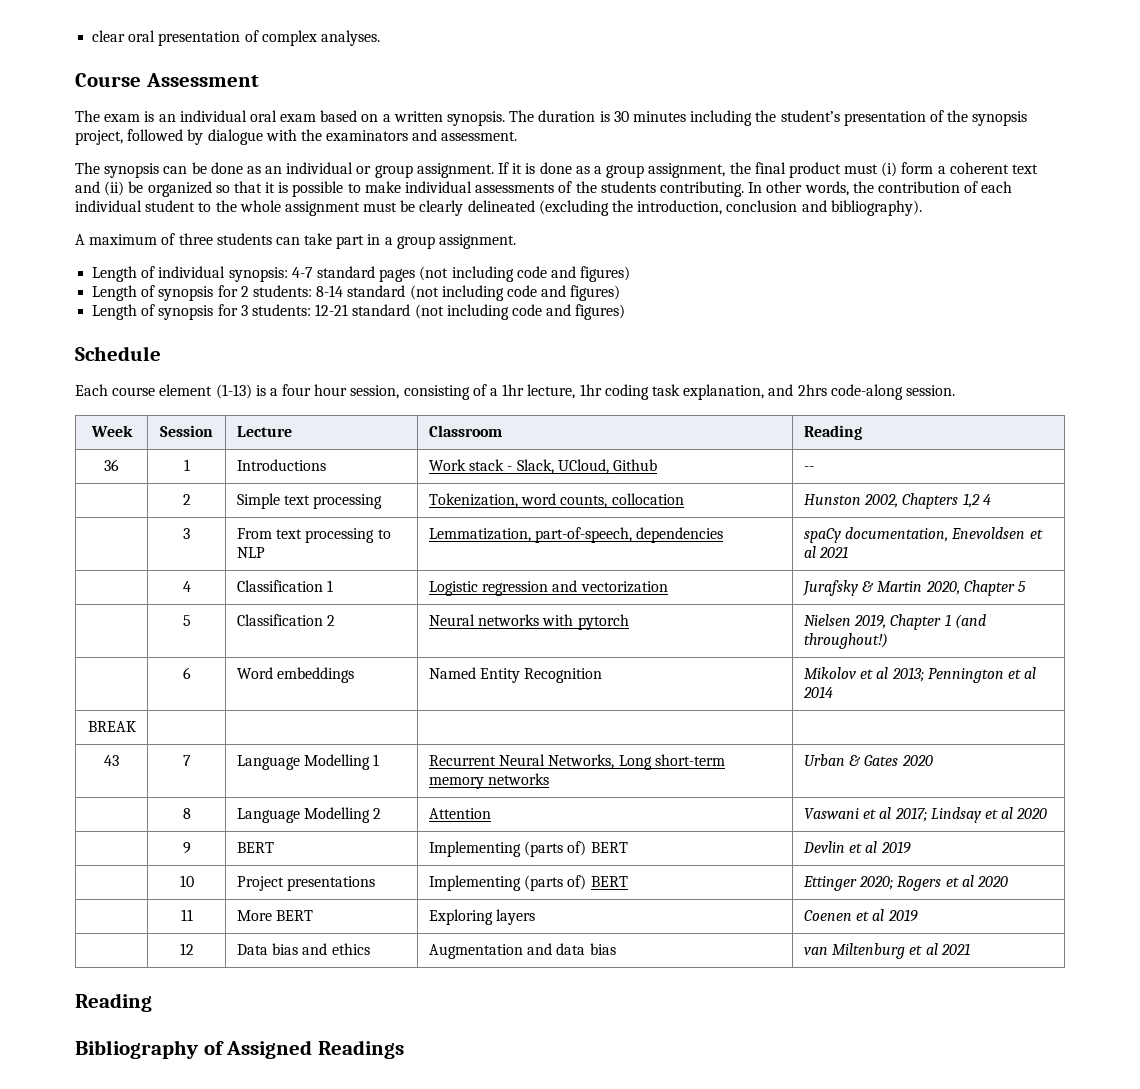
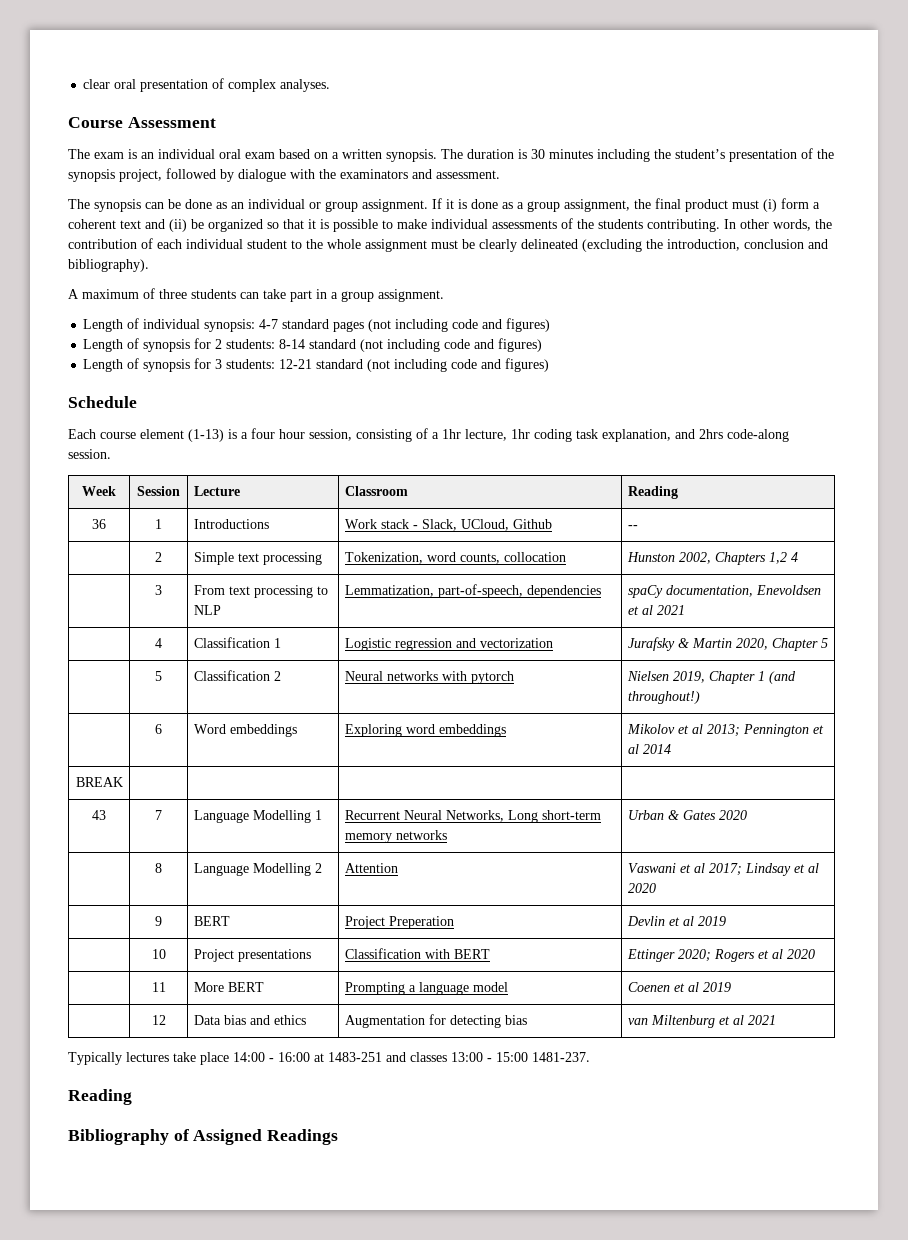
- | 6 | Word embeddings | Named Entity Recognition | Mikolov et al 2013; Pennington et al 2014
+ | 6 | Word embeddings | Exploring word embeddings | Mikolov et al 2013; Pennington et al 2014
- | 9 | BERT | Implementing (parts of) BERT | Devlin et al 2019
+ | 9 | BERT | Project Preperation | Devlin et al 2019
- | 10 | Project presentations | Implementing (parts of) BERT | Ettinger 2020; Rogers et al 2020
+ | 10 | Project presentations | Classification with BERT | Ettinger 2020; Rogers et al 2020
- | 11 | More BERT | Exploring layers | Coenen et al 2019
+ | 11 | More BERT | Prompting a language model | Coenen et al 2019
- | 12 | Data bias and ethics | Augmentation and data bias | van Miltenburg et al 2021
+ | 12 | Data bias and ethics | Augmentation for detecting bias | van Miltenburg et al 2021
+ Typically lectures take place 14:00 - 16:00 at 1483-251 and classes 13:00 - 15:00 1481-237.

